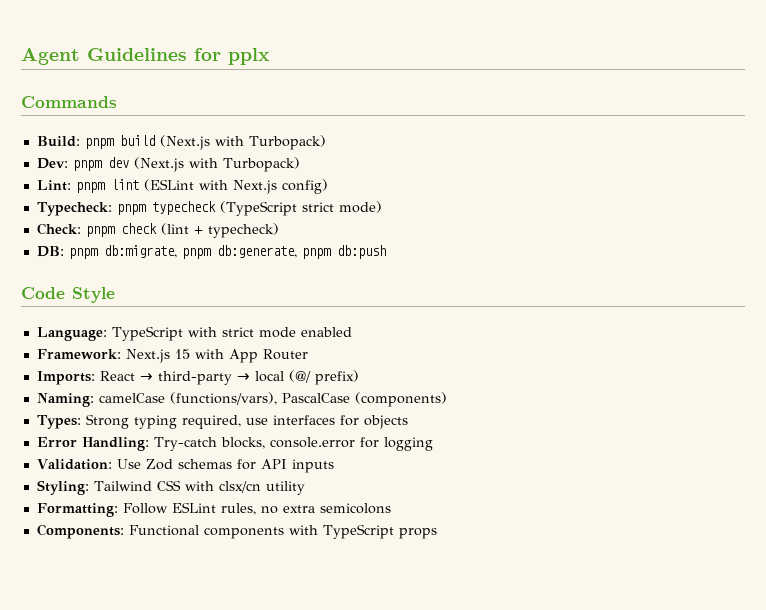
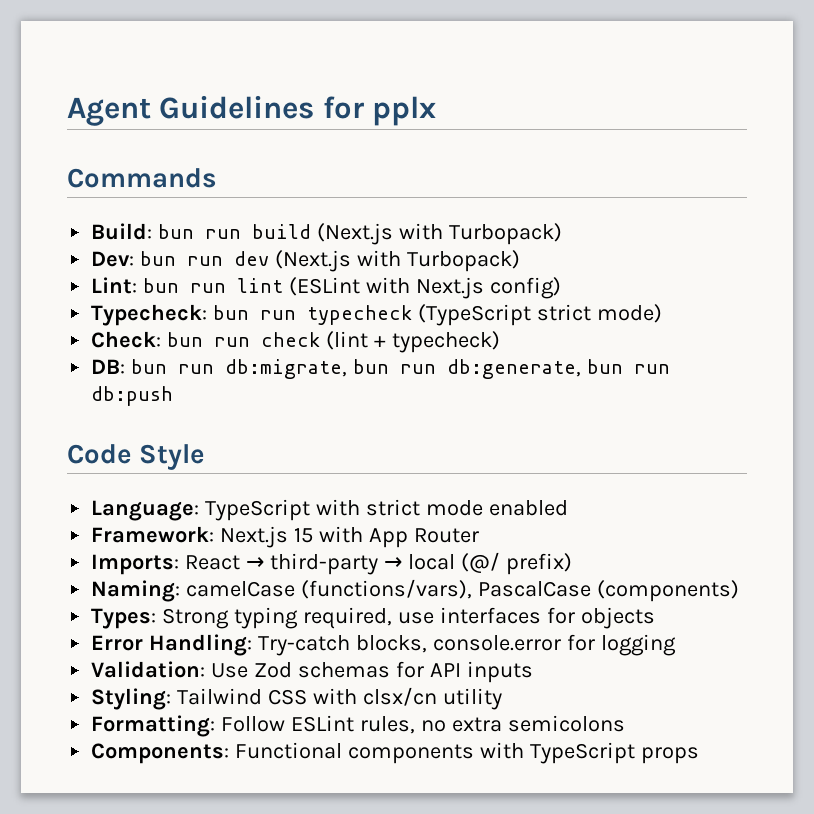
- Build: pnpm build (Next.js with Turbopack)
+ Build: bun run build (Next.js with Turbopack)
- Dev: pnpm dev (Next.js with Turbopack)
+ Dev: bun run dev (Next.js with Turbopack)
- Lint: pnpm lint (ESLint with Next.js config)
+ Lint: bun run lint (ESLint with Next.js config)
- Typecheck: pnpm typecheck (TypeScript strict mode)
+ Typecheck: bun run typecheck (TypeScript strict mode)
- Check: pnpm check (lint + typecheck)
+ Check: bun run check (lint + typecheck)
- DB: pnpm db:migrate, pnpm db:generate, pnpm db:push
+ DB: bun run db:migrate, bun run db:generate, bun run db:push

